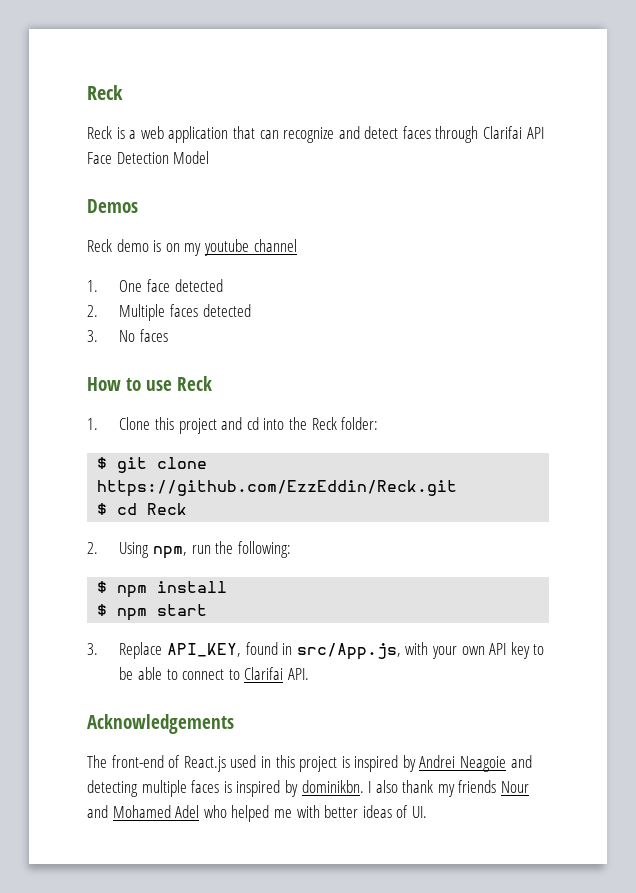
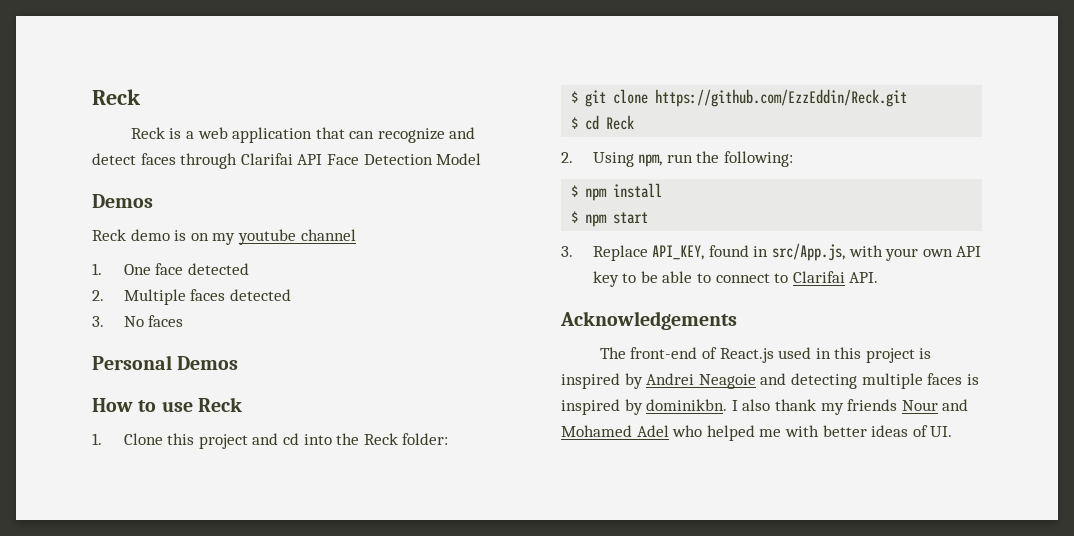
+ Personal Demos

